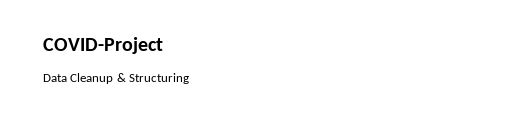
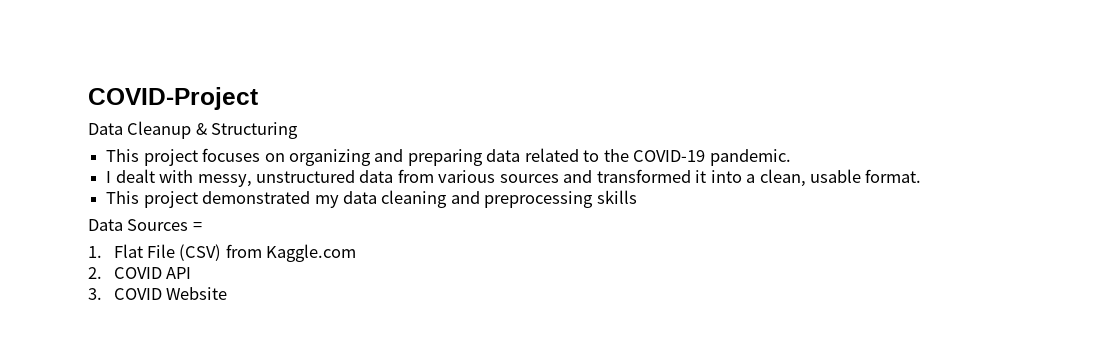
+ This project focuses on organizing and preparing data related to the COVID-19 pandemic.
+ I dealt with messy, unstructured data from various sources and transformed it into a clean, usable format.
+ This project demonstrated my data cleaning and preprocessing skills
+ Data Sources =
+ 1. Flat File (CSV) from Kaggle.com
+ 2. COVID API
+ 3. COVID Website

